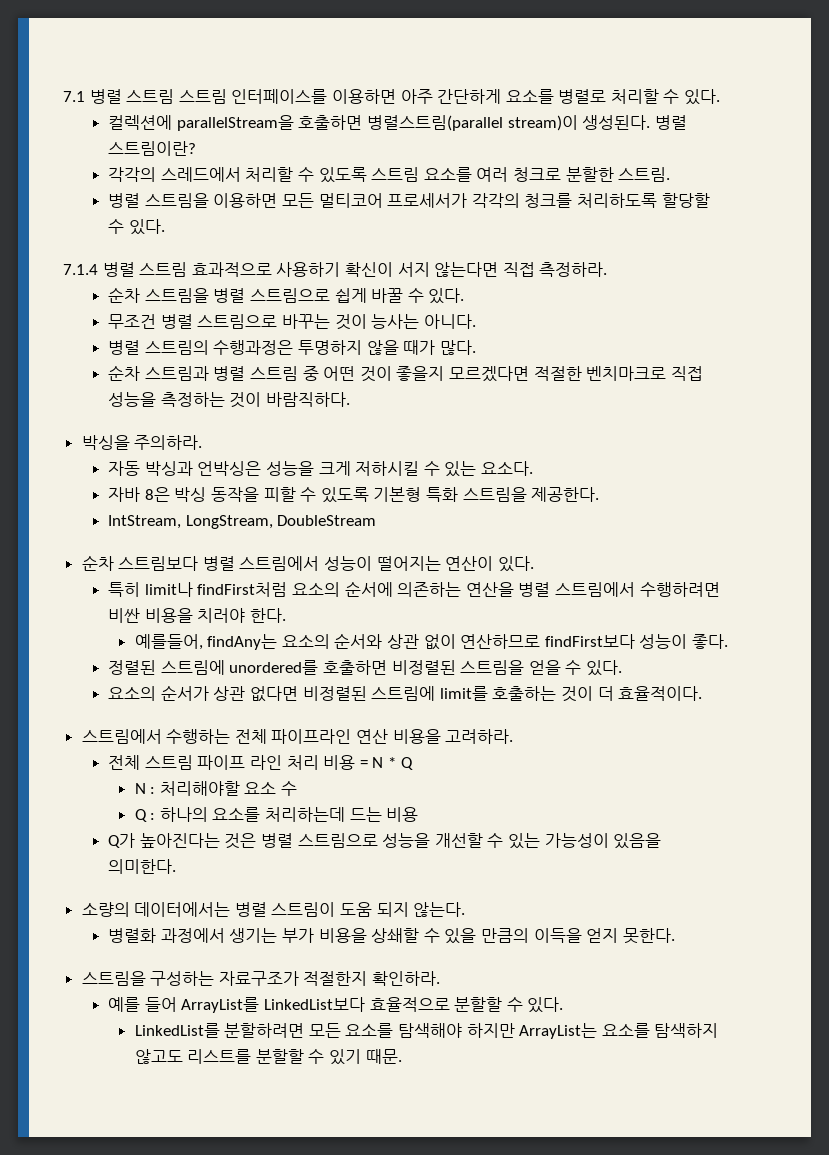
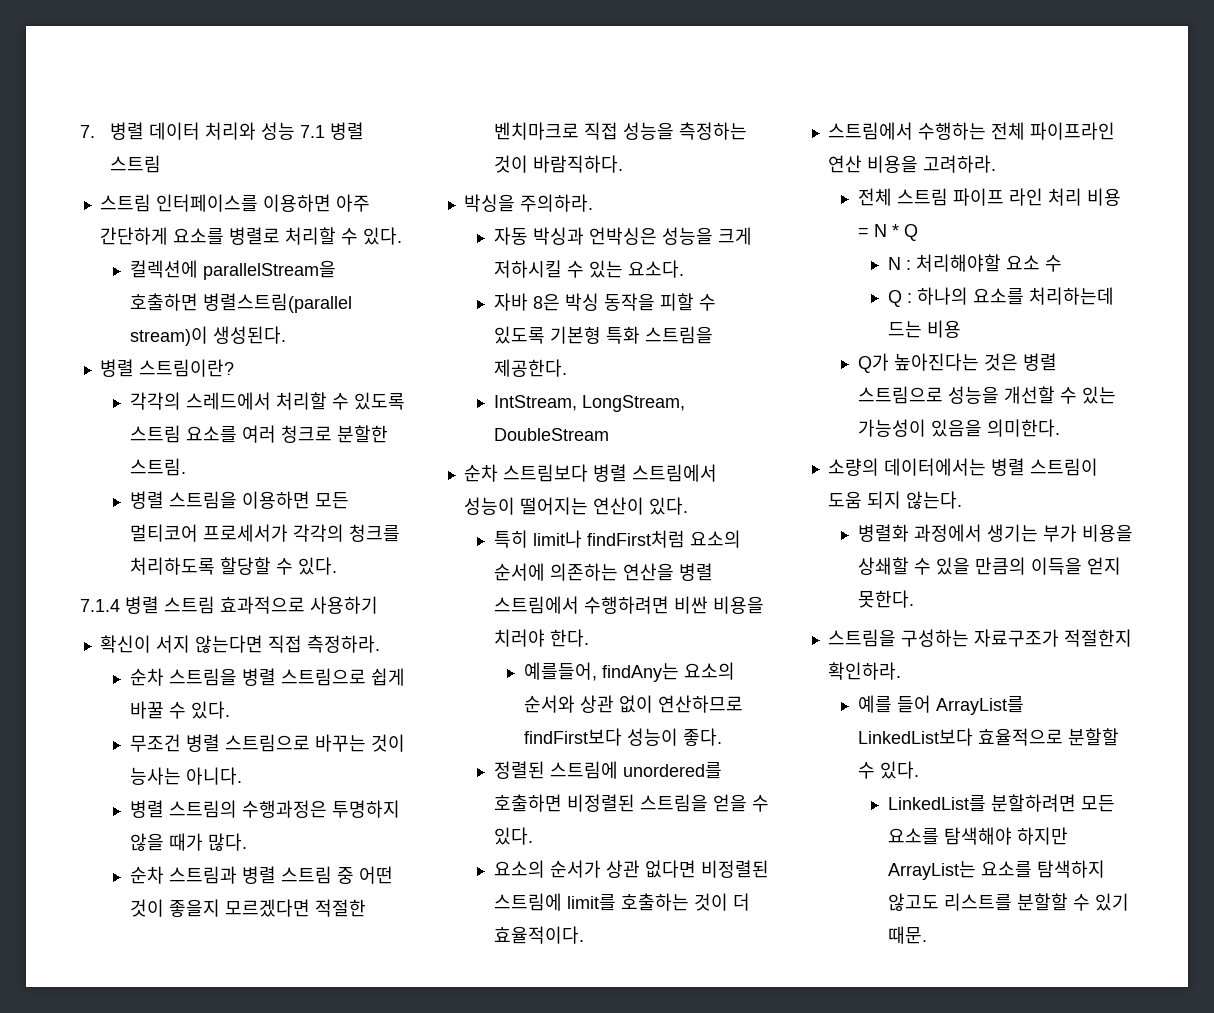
- 7.1 병렬 스트림 스트림 인터페이스를 이용하면 아주 간단하게 요소를 병렬로 처리할 수 있다.
+ 7. 병렬 데이터 처리와 성능 7.1 병렬 스트림
+ 스트림 인터페이스를 이용하면 아주 간단하게 요소를 병렬로 처리할 수 있다.
- 컬렉션에 parallelStream을 호출하면 병렬스트림(parallel stream)이 생성된다. 병렬 스트림이란?
+ 컬렉션에 parallelStream을 호출하면 병렬스트림(parallel stream)이 생성된다.
+ 병렬 스트림이란?
- 7.1.4 병렬 스트림 효과적으로 사용하기 확신이 서지 않는다면 직접 측정하라.
+ 7.1.4 병렬 스트림 효과적으로 사용하기
+ 확신이 서지 않는다면 직접 측정하라.

